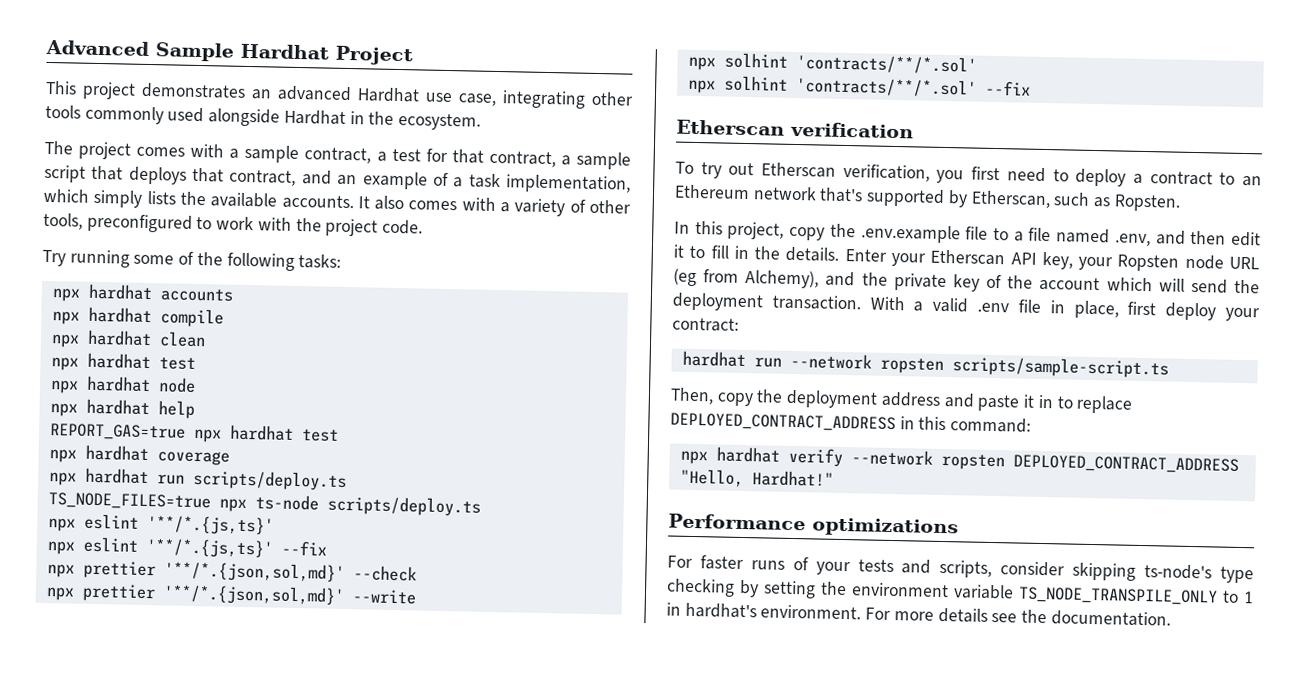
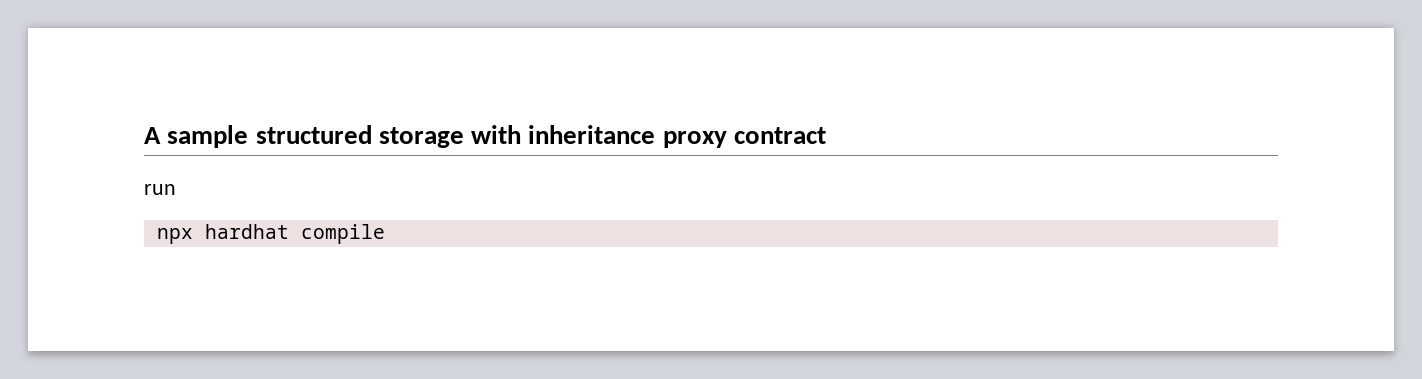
- Advanced Sample Hardhat Project
- This project demonstrates an advanced Hardhat use case, integrating other tools commonly used alongside Hardhat in the ecosystem.
- The project comes with a sample contract, a test for that contract, a sample script that deploys that contract, and an example of a task implementation, which simply lists the available accounts. It also comes with a variety of other tools, preconfigured to work with the project code.
- Try running some of the following tasks:
- npx hardhat accounts
+ A sample structured storage with inheritance proxy contract
+ run
  npx hardhat compile
- npx hardhat clean
- npx hardhat test
- npx hardhat node
- npx hardhat help
- REPORT_GAS=true npx hardhat test
- npx hardhat coverage
- npx hardhat run scripts/deploy.ts
- TS_NODE_FILES=true npx ts-node scripts/deploy.ts
- npx eslint '**/*.{js,ts}'
- npx eslint '**/*.{js,ts}' --fix
- npx prettier '**/*.{json,sol,md}' --check
- npx prettier '**/*.{json,sol,md}' --write
- npx solhint 'contracts/**/*.sol'
- npx solhint 'contracts/**/*.sol' --fix
- Etherscan verification
- To try out Etherscan verification, you first need to deploy a contract to an Ethereum network that's supported by Etherscan, such as Ropsten.
- In this project, copy the .env.example file to a file named .env, and then edit it to fill in the details. Enter your Etherscan API key, your Ropsten node URL (eg from Alchemy), and the private key of the account which will send the deployment transaction. With a valid .env file in place, first deploy your contract:
- hardhat run --network ropsten scripts/sample-script.ts
- Then, copy the deployment address and paste it in to replace DEPLOYED_CONTRACT_ADDRESS in this command:
- npx hardhat verify --network ropsten DEPLOYED_CONTRACT_ADDRESS "Hello, Hardhat!"
- Performance optimizations
- For faster runs of your tests and scripts, consider skipping ts-node's type checking by setting the environment variable TS_NODE_TRANSPILE_ONLY to 1 in hardhat's environment. For more details see the documentation.

